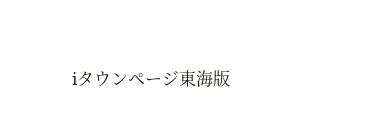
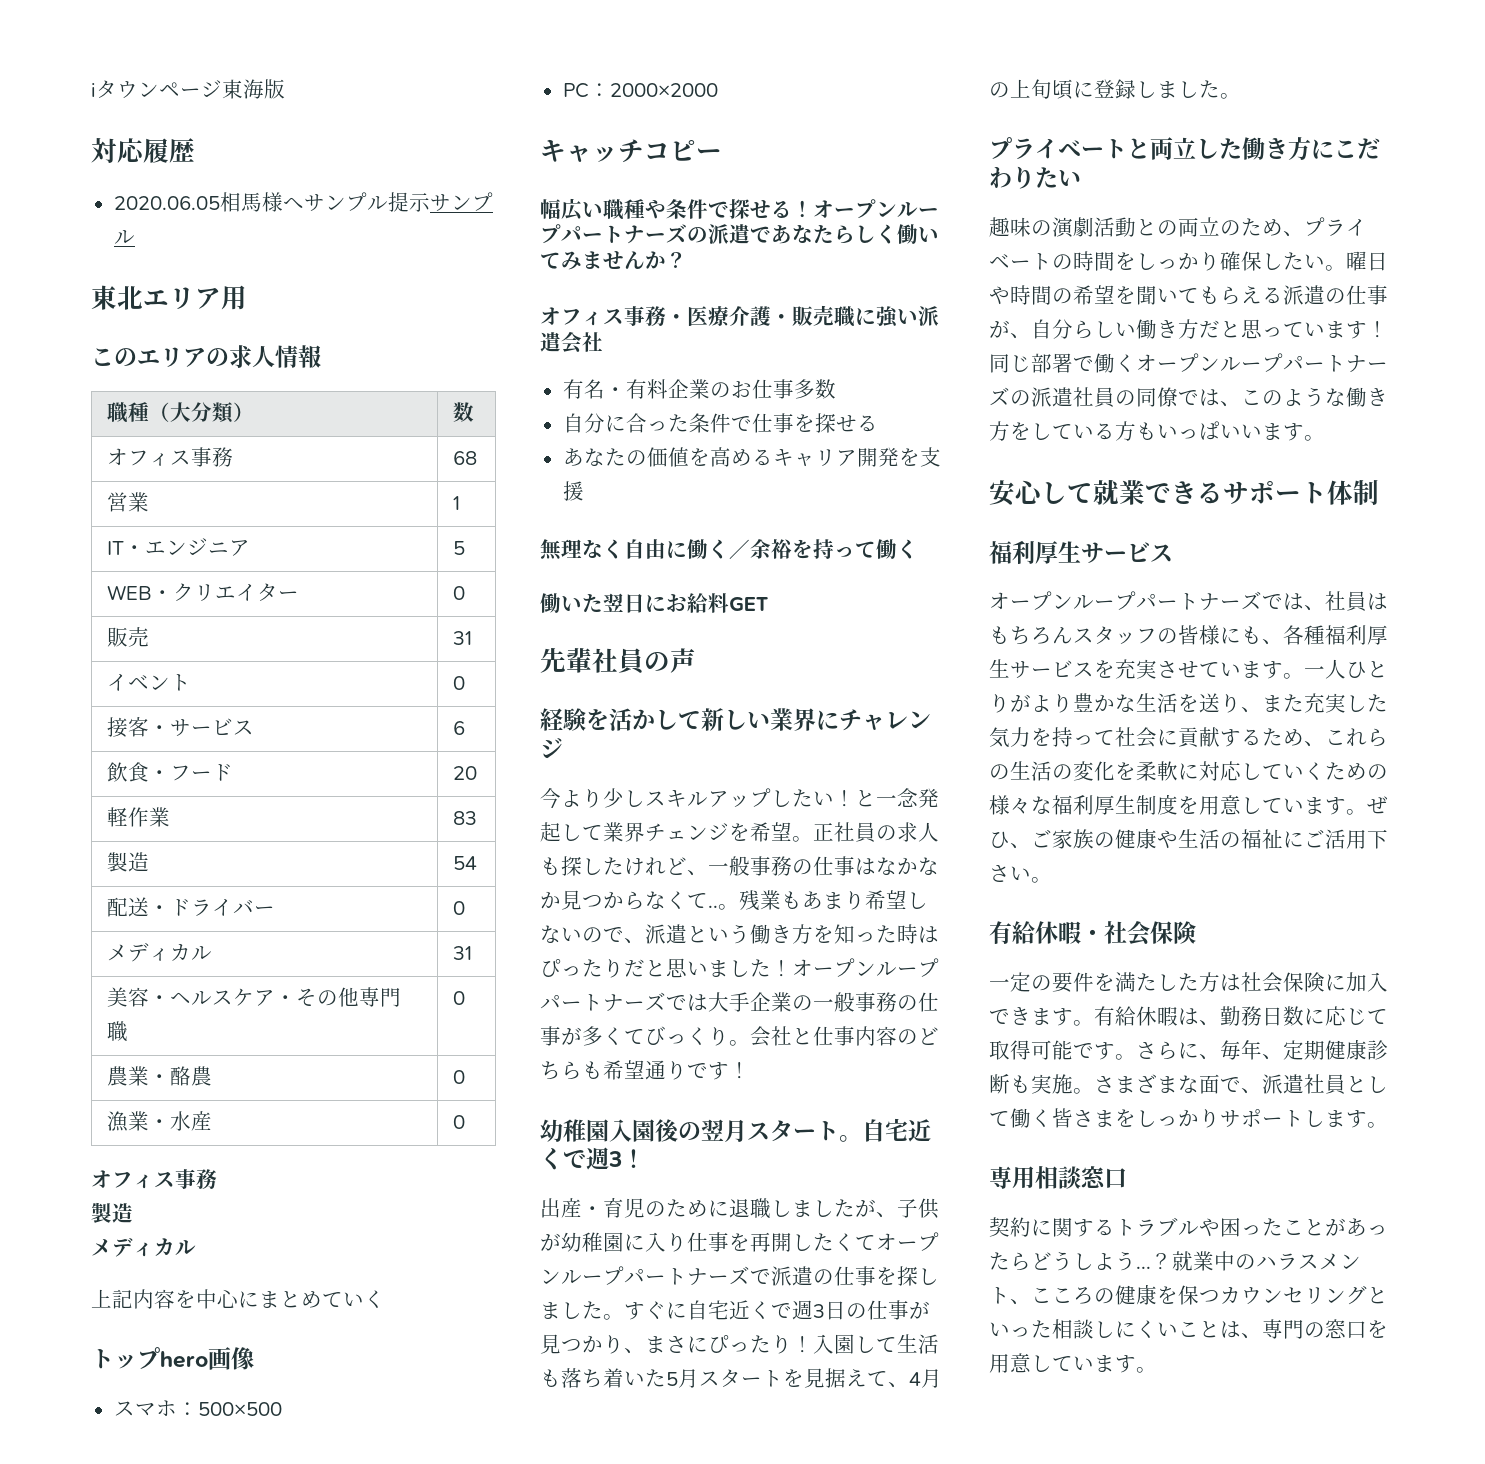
+ 対応履歴
+ 2020.06.05相馬様へサンプル提示サンプル
+ 東北エリア用
+ このエリアの求人情報
+ 職種（大分類） | 数
+ オフィス事務 | 68
+ 営業 | 1
+ IT・エンジニア | 5
+ WEB・クリエイター | 0
+ 販売 | 31
+ イベント | 0
+ 接客・サービス | 6
+ 飲食・フード | 20
+ 軽作業 | 83
+ 製造 | 54
+ 配送・ドライバー | 0
+ メディカル | 31
+ 美容・ヘルスケア・その他専門職 | 0
+ 農業・酪農 | 0
+ 漁業・水産 | 0
+ オフィス事務
+ 製造
+ メディカル
+ 上記内容を中心にまとめていく
+ トップhero画像
+ スマホ：500×500
+ PC：2000×2000
+ キャッチコピー
+ 幅広い職種や条件で探せる！オープンループパートナーズの派遣であなたらしく働いてみませんか？
+ オフィス事務・医療介護・販売職に強い派遣会社
+ 有名・有料企業のお仕事多数
+ 自分に合った条件で仕事を探せる
+ あなたの価値を高めるキャリア開発を支援
+ 無理なく自由に働く／余裕を持って働く
+ 働いた翌日にお給料GET
+ 先輩社員の声
+ 経験を活かして新しい業界にチャレンジ
+ 今より少しスキルアップしたい！と一念発起して業界チェンジを希望。正社員の求人も探したけれど、一般事務の仕事はなかなか見つからなくて..。残業もあまり希望しないので、派遣という働き方を知った時はぴったりだと思いました！オープンループパートナーズでは大手企業の一般事務の仕事が多くてびっくり。会社と仕事内容のどちらも希望通りです！
+ 幼稚園入園後の翌月スタート。自宅近くで週3！
+ 出産・育児のために退職しましたが、子供が幼稚園に入り仕事を再開したくてオープンループパートナーズで派遣の仕事を探しました。すぐに自宅近くで週3日の仕事が見つかり、まさにぴったり！入園して生活も落ち着いた5月スタートを見据えて、4月の上旬頃に登録しました。
+ プライベートと両立した働き方にこだわりたい
+ 趣味の演劇活動との両立のため、プライベートの時間をしっかり確保したい。曜日や時間の希望を聞いてもらえる派遣の仕事が、自分らしい働き方だと思っています！同じ部署で働くオープンループパートナーズの派遣社員の同僚では、このような働き方をしている方もいっぱいいます。
+ 安心して就業できるサポート体制
+ 福利厚生サービス
+ オープンループパートナーズでは、社員はもちろんスタッフの皆様にも、各種福利厚生サービスを充実させています。一人ひとりがより豊かな生活を送り、また充実した気力を持って社会に貢献するため、これらの生活の変化を柔軟に対応していくための様々な福利厚生制度を用意しています。ぜひ、ご家族の健康や生活の福祉にご活用下さい。
+ 有給休暇・社会保険
+ 一定の要件を満たした方は社会保険に加入できます。有給休暇は、勤務日数に応じて取得可能です。さらに、毎年、定期健康診断も実施。さまざまな面で、派遣社員として働く皆さまをしっかりサポートします。
+ 専用相談窓口
+ 契約に関するトラブルや困ったことがあったらどうしよう...？就業中のハラスメント、こころの健康を保つカウンセリングといった相談しにくいことは、専門の窓口を用意しています。

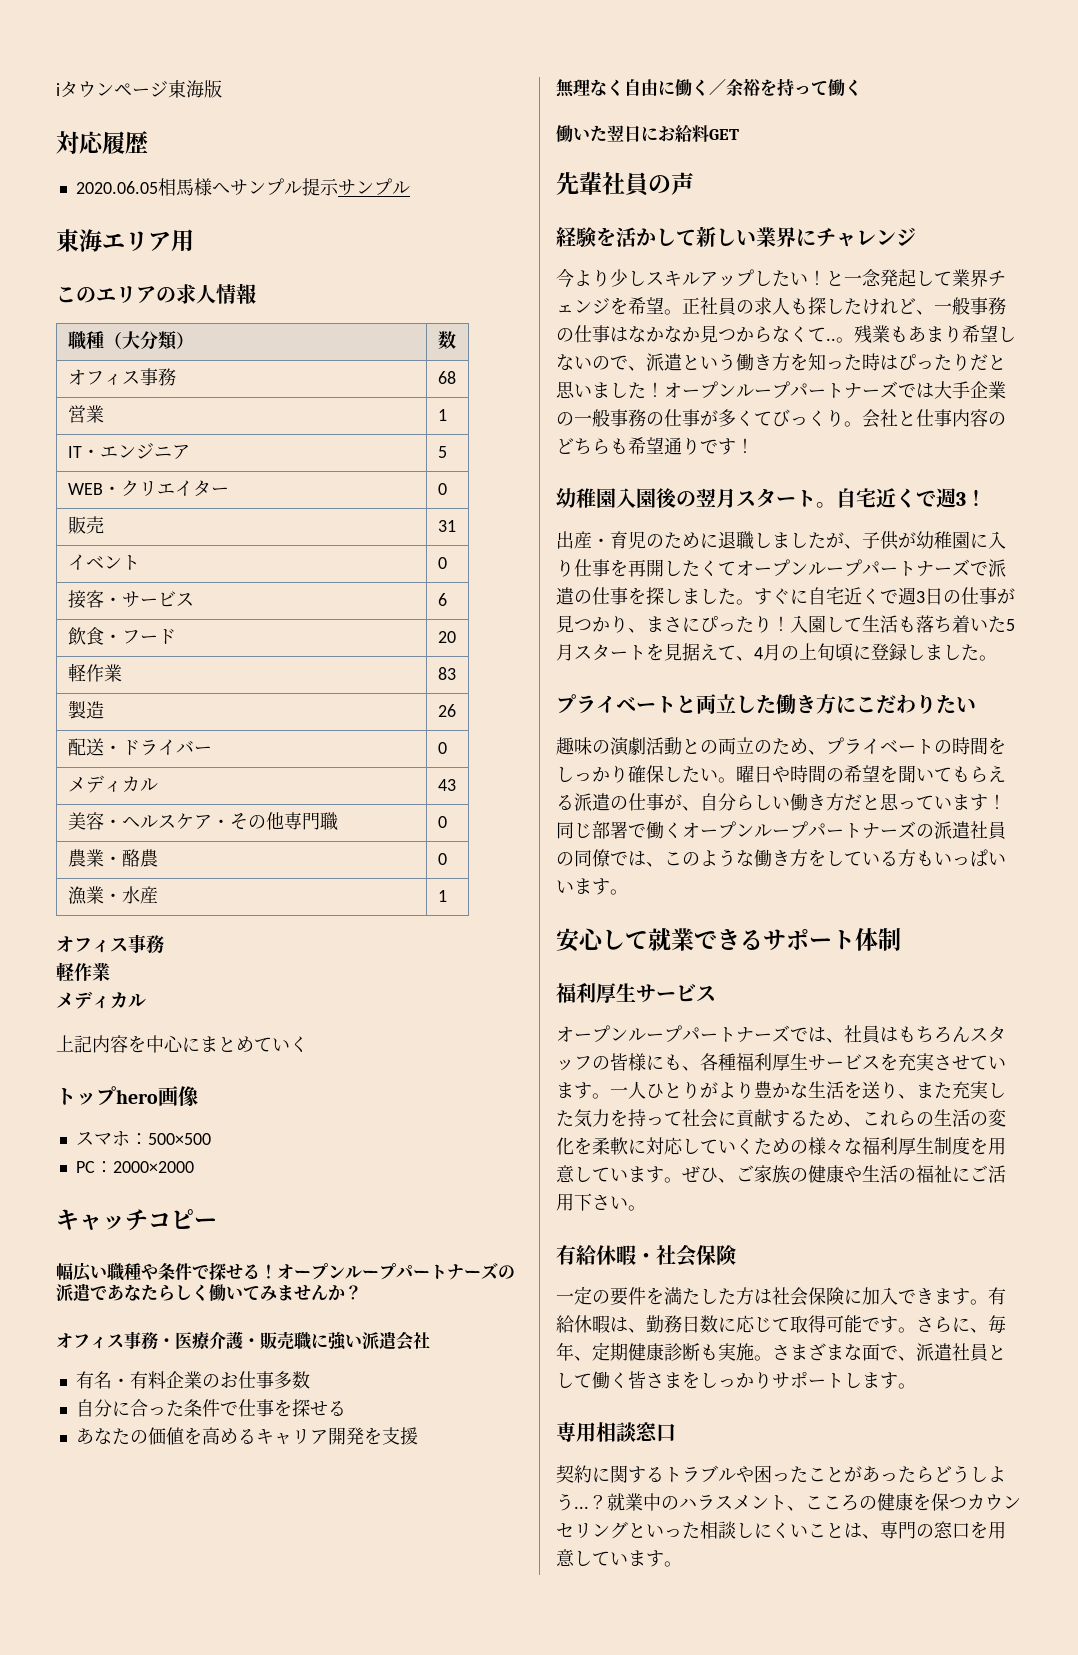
- 東北エリア用
+ 東海エリア用
- 製造 | 54
+ 製造 | 26
- メディカル | 31
+ メディカル | 43
- 漁業・水産 | 0
+ 漁業・水産 | 1
  オフィス事務
- 製造
+ 軽作業

